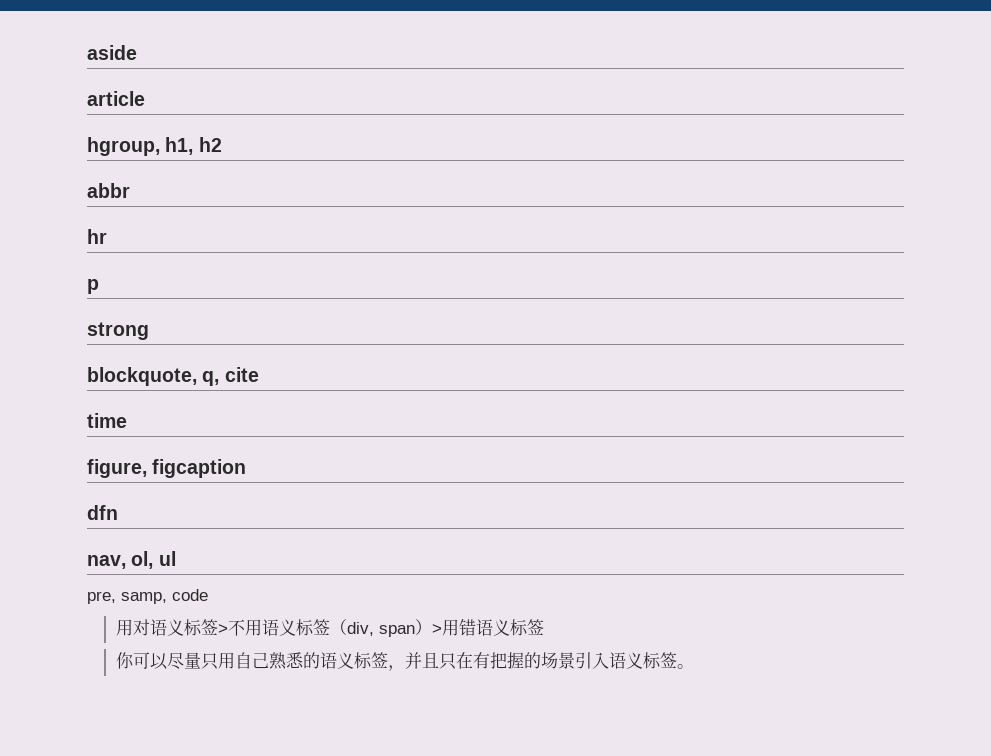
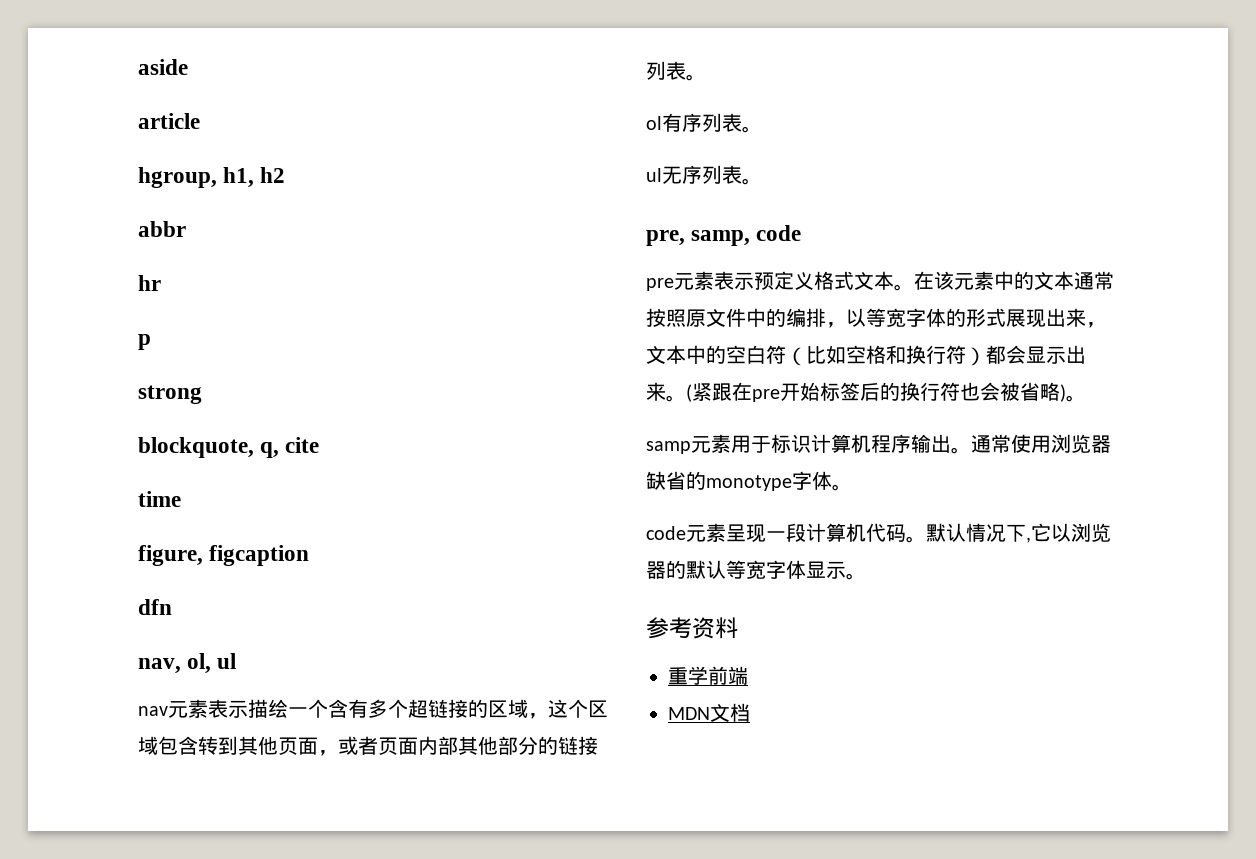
+ nav元素表示描绘一个含有多个超链接的区域，这个区域包含转到其他页面，或者页面内部其他部分的链接列表。
+ ol有序列表。
+ ul无序列表。
  pre, samp, code
- 用对语义标签>不用语义标签（div, span）>用错语义标签
- 你可以尽量只用自己熟悉的语义标签，并且只在有把握的场景引入语义标签。
+ pre元素表示预定义格式文本。在该元素中的文本通常按照原文件中的编排，以等宽字体的形式展现出来，文本中的空白符（比如空格和换行符）都会显示出来。(紧跟在pre开始标签后的换行符也会被省略)。
+ samp元素用于标识计算机程序输出。通常使用浏览器缺省的monotype字体。
+ code元素呈现一段计算机代码。默认情况下,它以浏览器的默认等宽字体显示。
+ 参考资料
+ 重学前端
+ MDN文档

